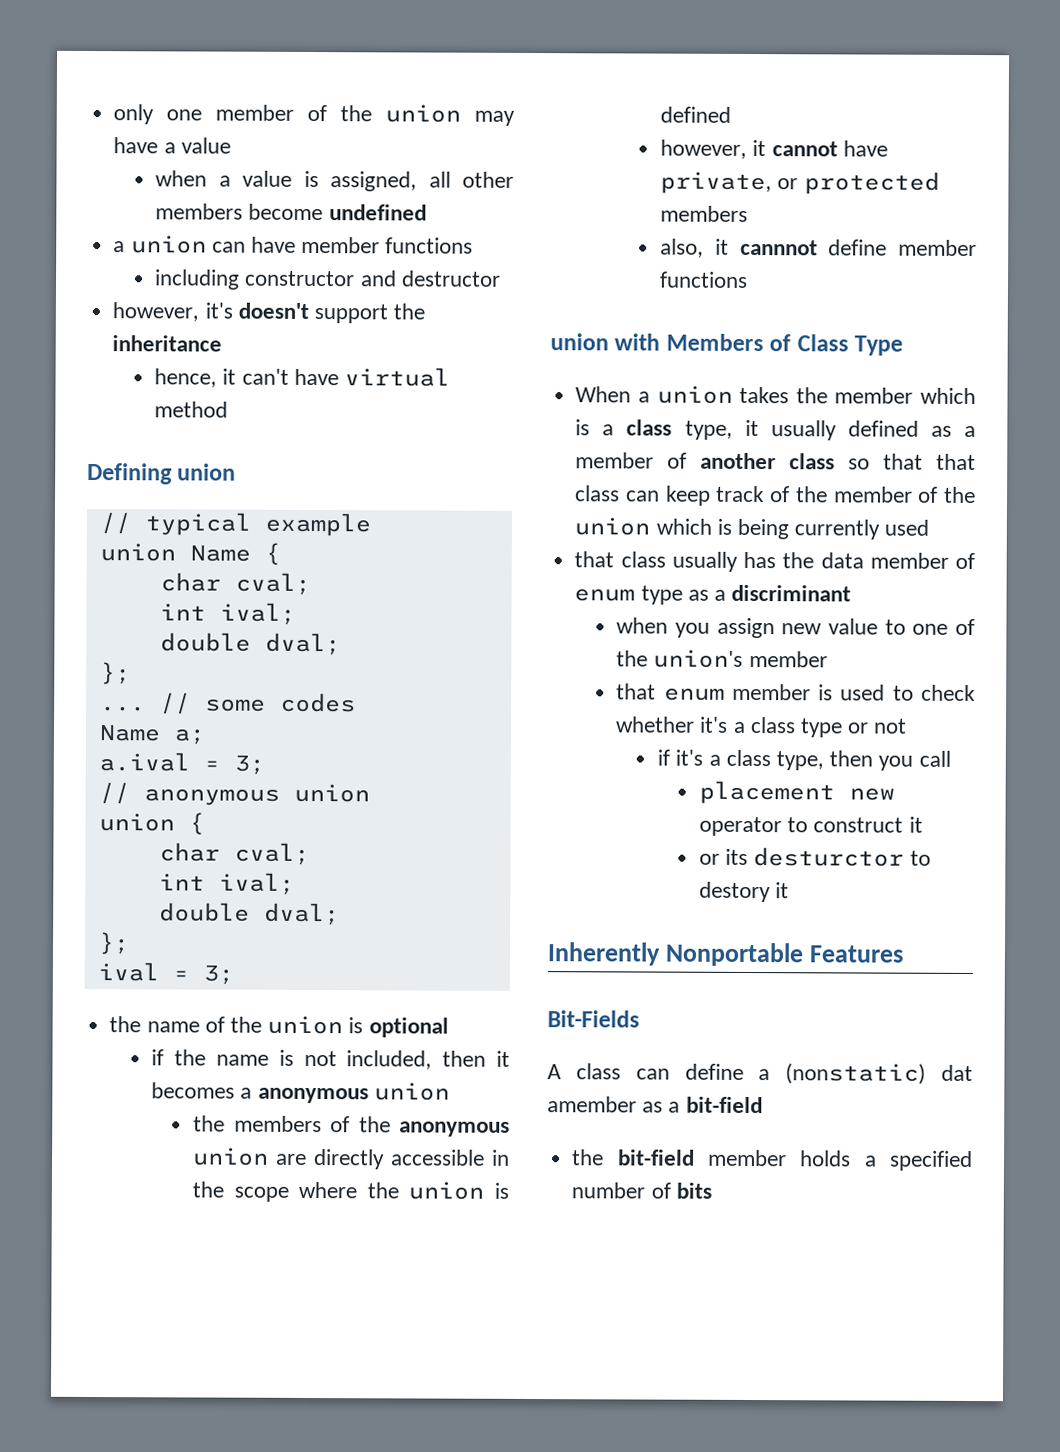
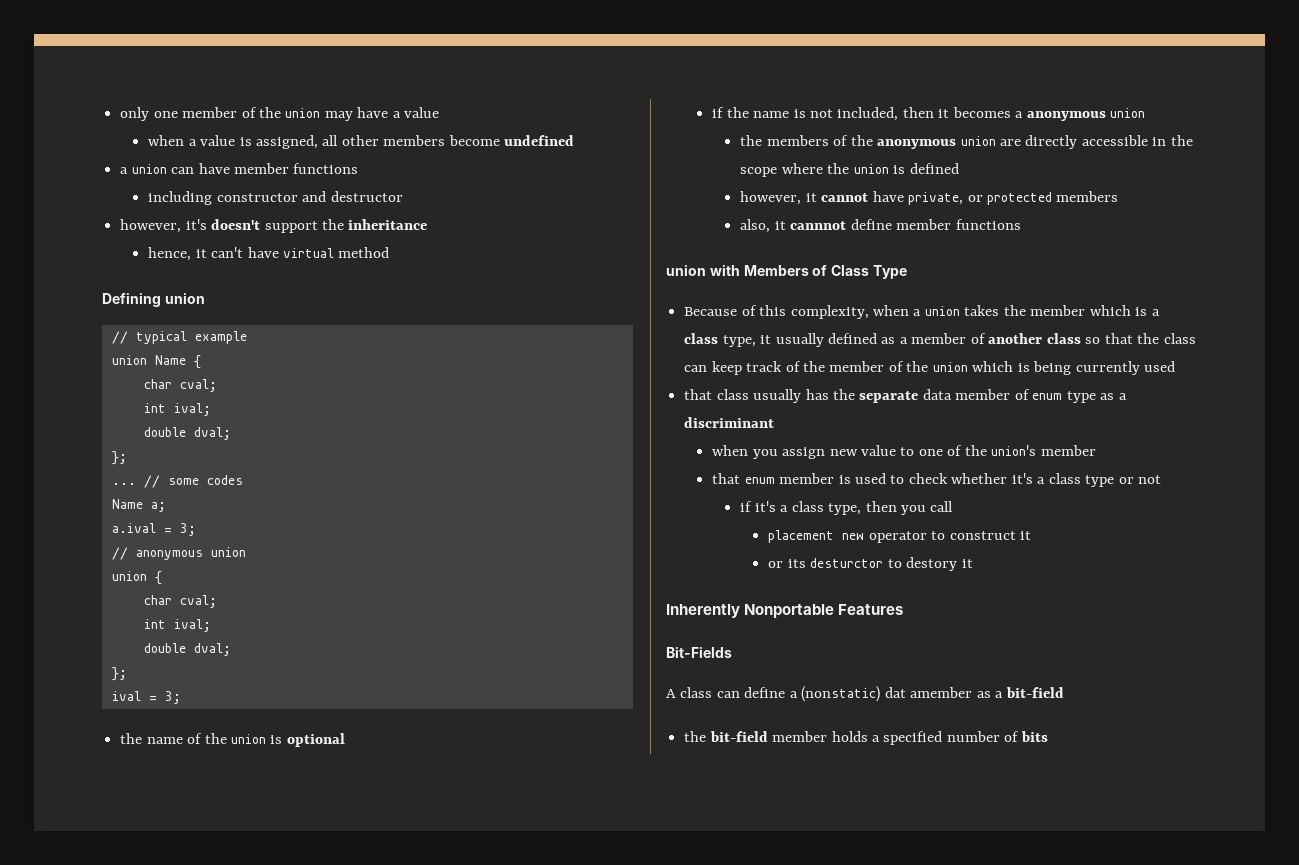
- When a union takes the member which is a class type, it usually defined as a member of another class so that that class can keep track of the member of the union which is being currently used
+ Because of this complexity, when a union takes the member which is a class type, it usually defined as a member of another class so that the class can keep track of the member of the union which is being currently used
- that class usually has the data member of enum type as a discriminant
+ that class usually has the separate data member of enum type as a discriminant

